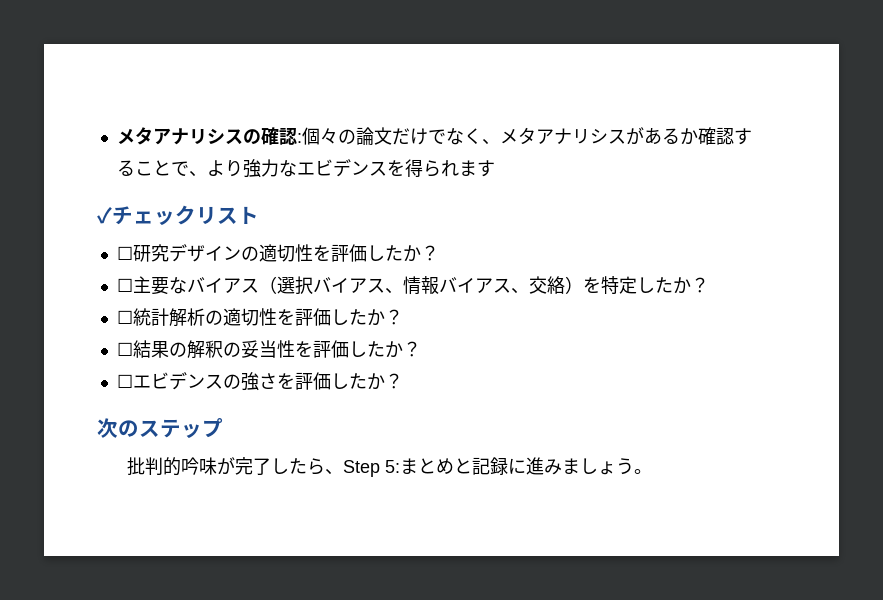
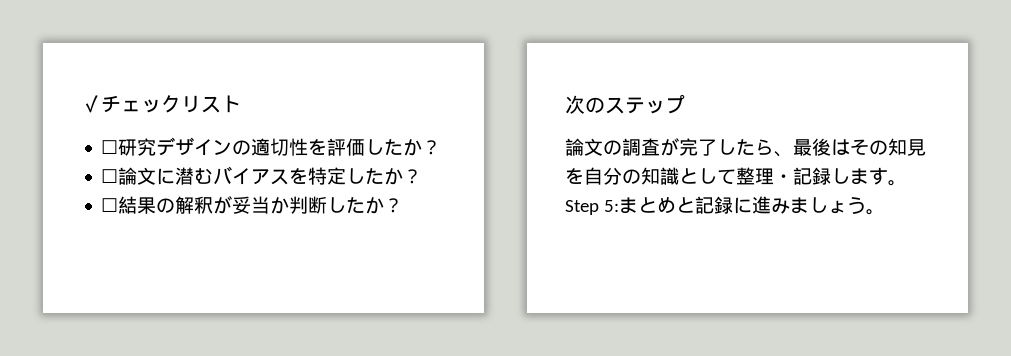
- メタアナリシスの確認:個々の論文だけでなく、メタアナリシスがあるか確認することで、より強力なエビデンスを得られます
- ☐主要なバイアス（選択バイアス、情報バイアス、交絡）を特定したか？
- ☐統計解析の適切性を評価したか？
- ☐結果の解釈の妥当性を評価したか？
- ☐エビデンスの強さを評価したか？
+ ☐論文に潜むバイアスを特定したか？
+ ☐結果の解釈が妥当か判断したか？
- 批判的吟味が完了したら、Step 5:まとめと記録に進みましょう。
+ 論文の調査が完了したら、最後はその知見を自分の知識として整理・記録します。Step 5:まとめと記録に進みましょう。

